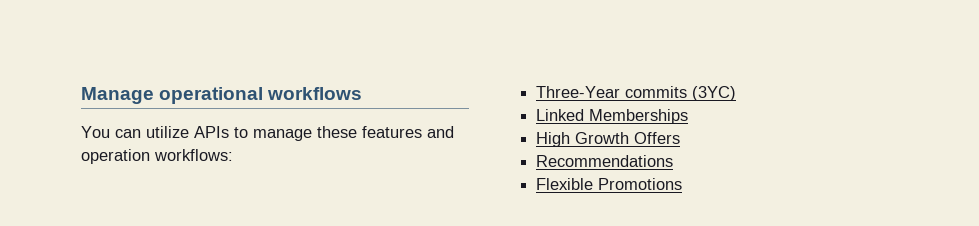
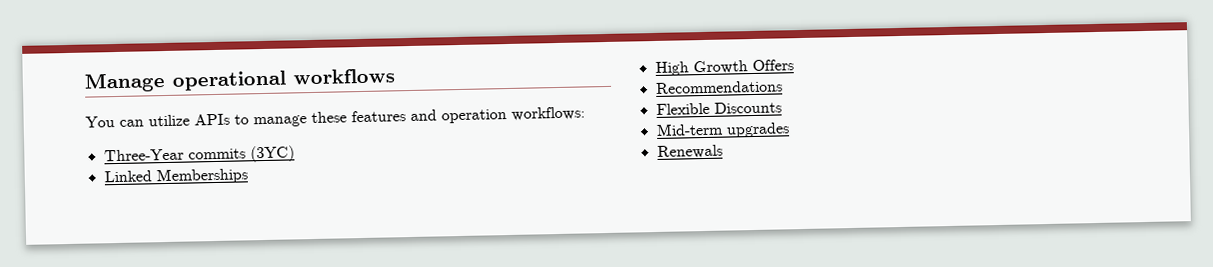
- Flexible Promotions
+ Flexible Discounts
+ Mid-term upgrades
+ Renewals

